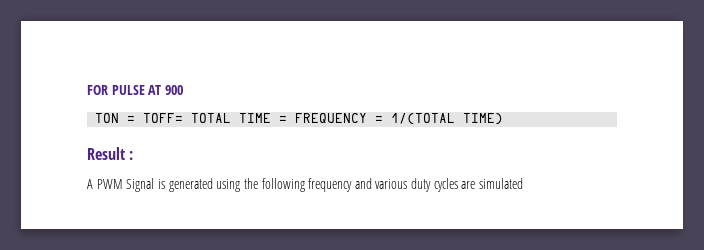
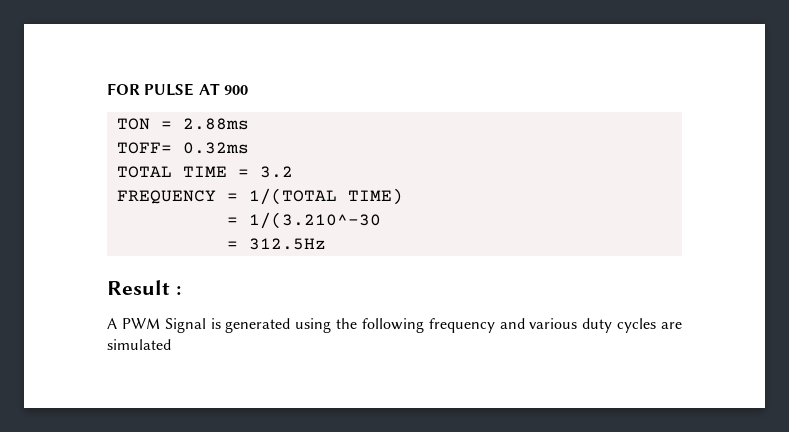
- TON = TOFF= TOTAL TIME = FREQUENCY = 1/(TOTAL TIME)
+ TON = 2.88ms
+ TOFF= 0.32ms
+ TOTAL TIME = 3.2
+ FREQUENCY = 1/(TOTAL TIME)
+ = 1/(3.210^-30
+ = 312.5Hz

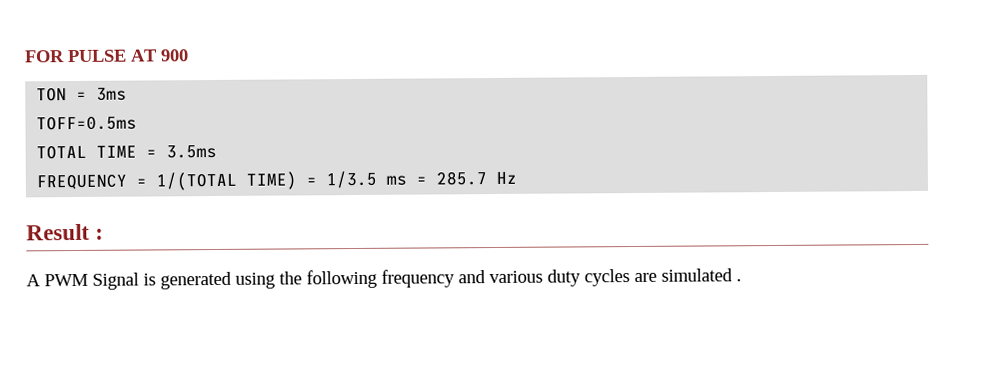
- TON = 2.88ms
- TOFF= 0.32ms
+ TON = 3ms
+ TOFF=0.5ms
- TOTAL TIME = 3.2
+ TOTAL TIME = 3.5ms
- FREQUENCY = 1/(TOTAL TIME)
- = 1/(3.210^-30
- = 312.5Hz
+ FREQUENCY = 1/(TOTAL TIME) = 1/3.5 ms = 285.7 Hz
- A PWM Signal is generated using the following frequency and various duty cycles are simulated
+ A PWM Signal is generated using the following frequency and various duty cycles are simulated .

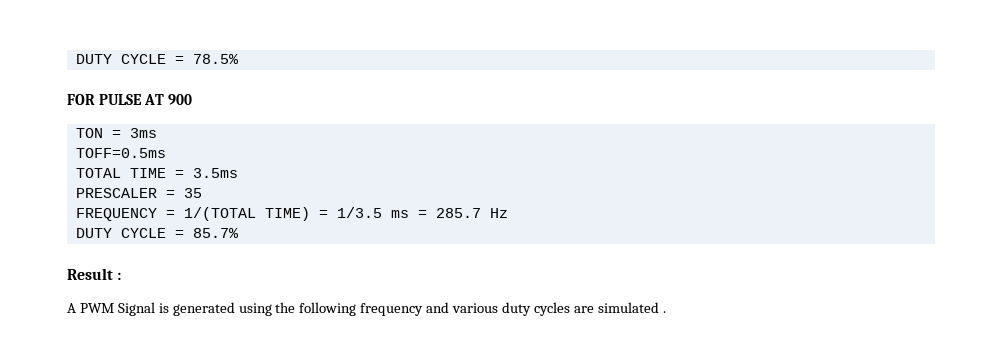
+ DUTY CYCLE = 78.5%
+ PRESCALER = 35
+ DUTY CYCLE = 85.7%

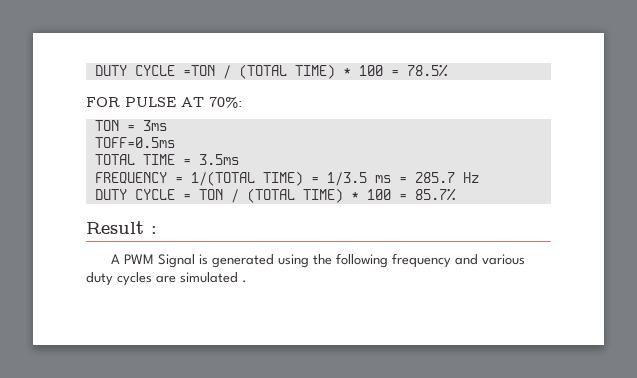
- DUTY CYCLE = 78.5%
+ DUTY CYCLE =TON / (TOTAL TIME) * 100 = 78.5%
- FOR PULSE AT 900
+ FOR PULSE AT 70%:
- PRESCALER = 35
- DUTY CYCLE = 85.7%
+ DUTY CYCLE = TON / (TOTAL TIME) * 100 = 85.7%

